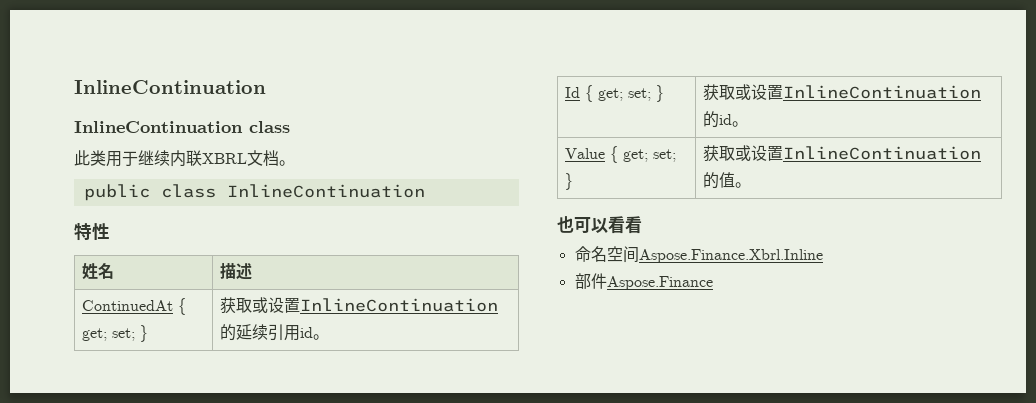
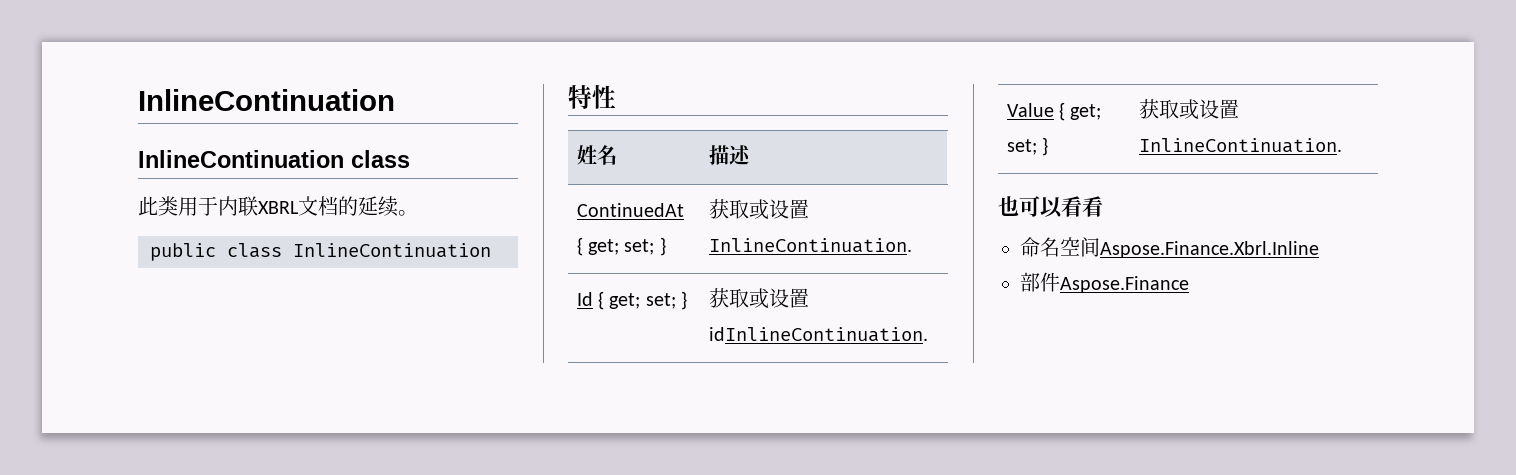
- 此类用于继续内联XBRL文档。
+ 此类用于内联XBRL文档的延续。
- ContinuedAt { get; set; } | 获取或设置InlineContinuation的延续引用id。
+ ContinuedAt { get; set; } | 获取或设置InlineContinuation.
- Id { get; set; } | 获取或设置InlineContinuation的id。
+ Id { get; set; } | 获取或设置idInlineContinuation.
- Value { get; set; } | 获取或设置InlineContinuation的值。
+ Value { get; set; } | 获取或设置InlineContinuation.

